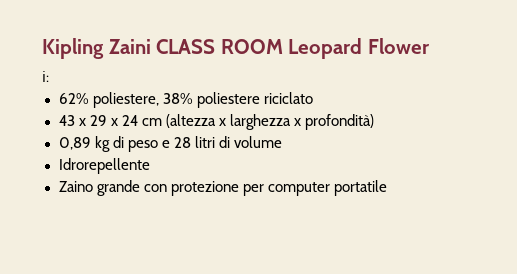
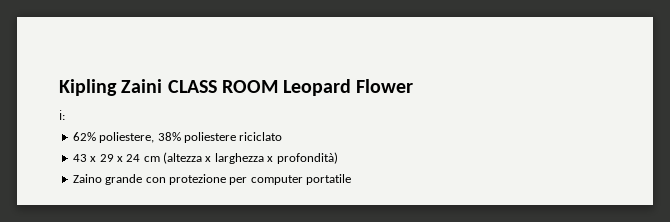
- 0,89 kg di peso e 28 litri di volume
- Idrorepellente

